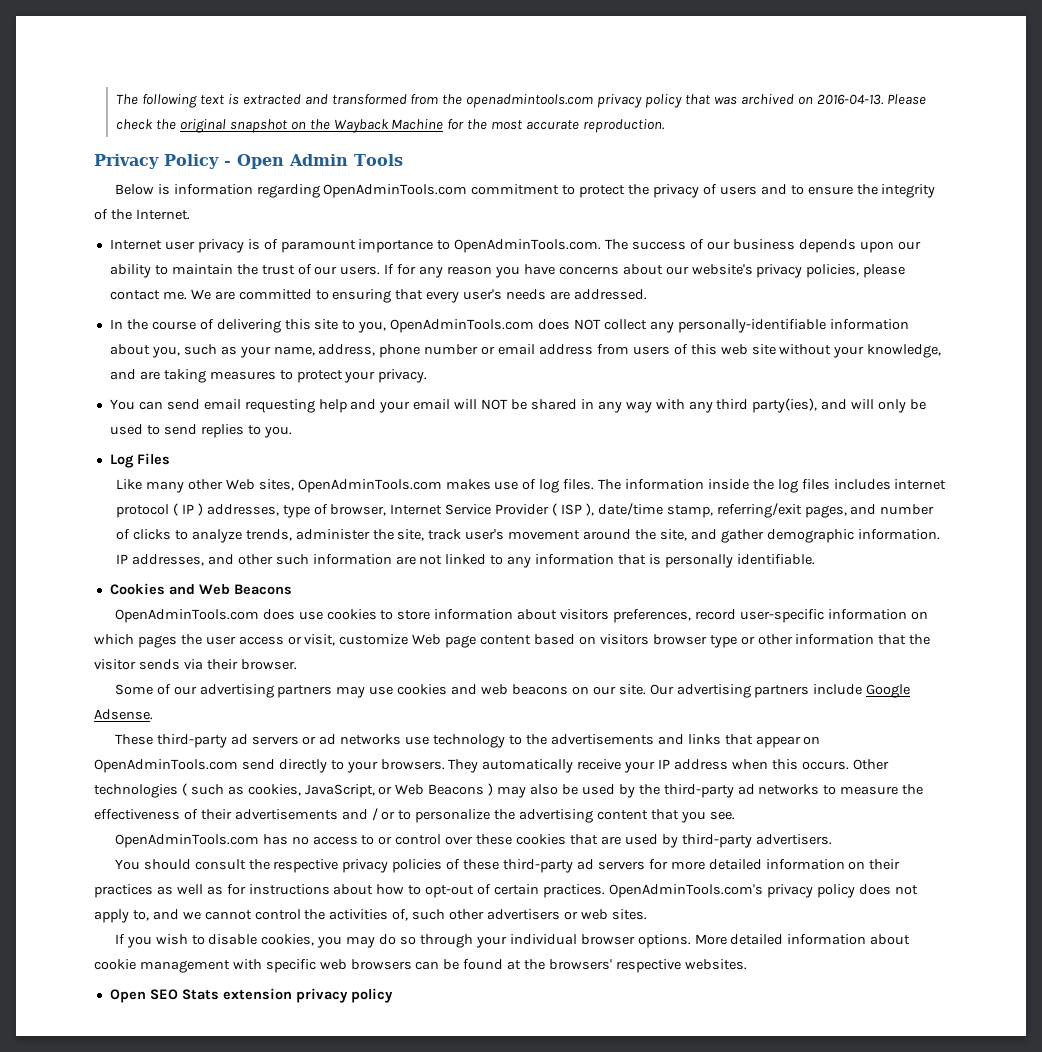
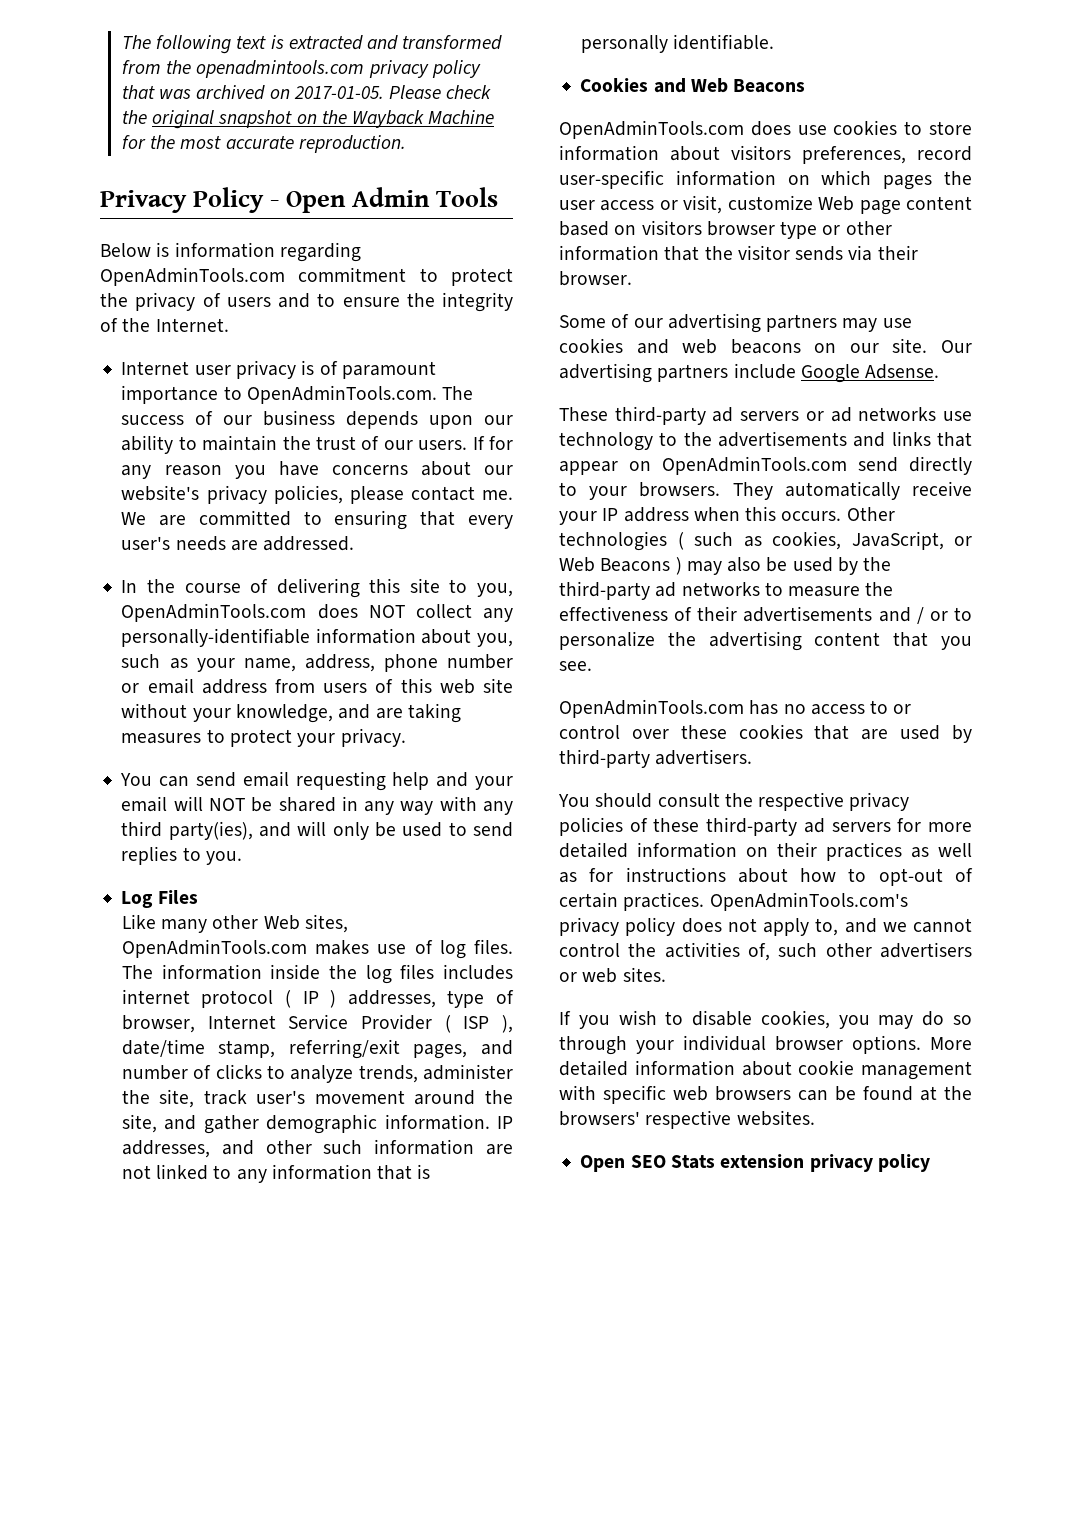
- The following text is extracted and transformed from the openadmintools.com privacy policy that was archived on 2016-04-13.
+ The following text is extracted and transformed from the openadmintools.com privacy policy that was archived on 2017-01-05.

